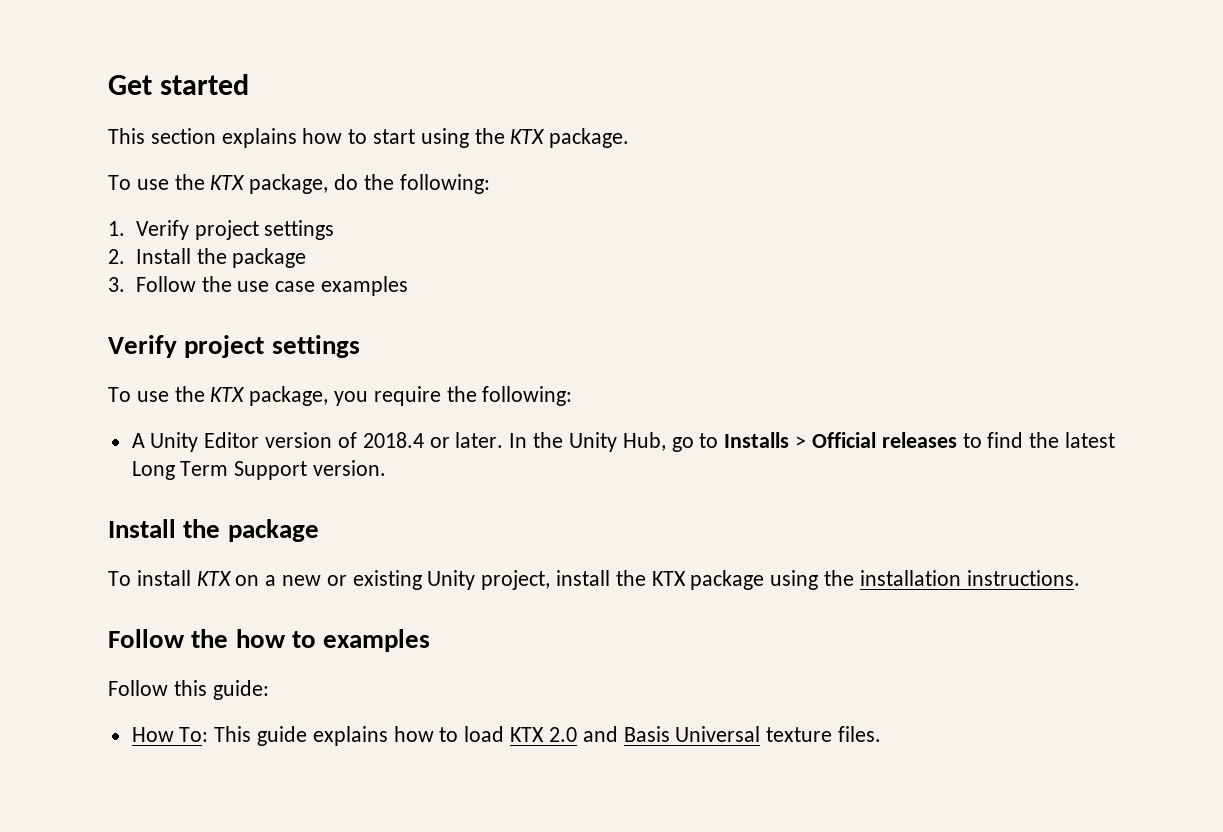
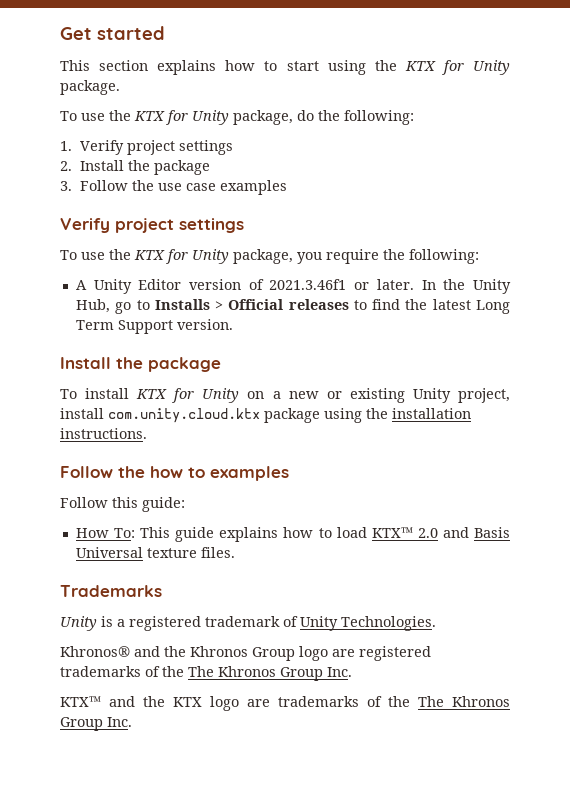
- This section explains how to start using the KTX package.
+ This section explains how to start using the KTX for Unity package.
- To use the KTX package, do the following:
+ To use the KTX for Unity package, do the following:
- To use the KTX package, you require the following:
+ To use the KTX for Unity package, you require the following:
- A Unity Editor version of 2018.4 or later.
+ A Unity Editor version of 2021.3.46f1 or later.
- To install KTX on a new or existing Unity project, install the KTX package using the installation instructions.
+ To install KTX for Unity on a new or existing Unity project, install com.unity.cloud.ktx package using the installation instructions.
- How To: This guide explains how to load KTX 2.0 and Basis Universal texture files.
+ How To: This guide explains how to load KTX™ 2.0 and Basis Universal texture files.
+ Trademarks
+ Unity is a registered trademark of Unity Technologies.
+ Khronos® and the Khronos Group logo are registered trademarks of the The Khronos Group Inc.
+ KTX™ and the KTX logo are trademarks of the The Khronos Group Inc.

